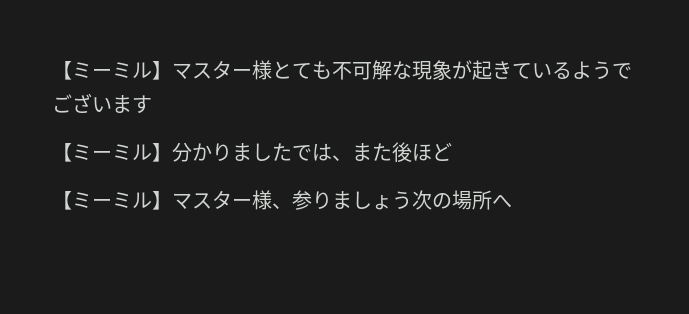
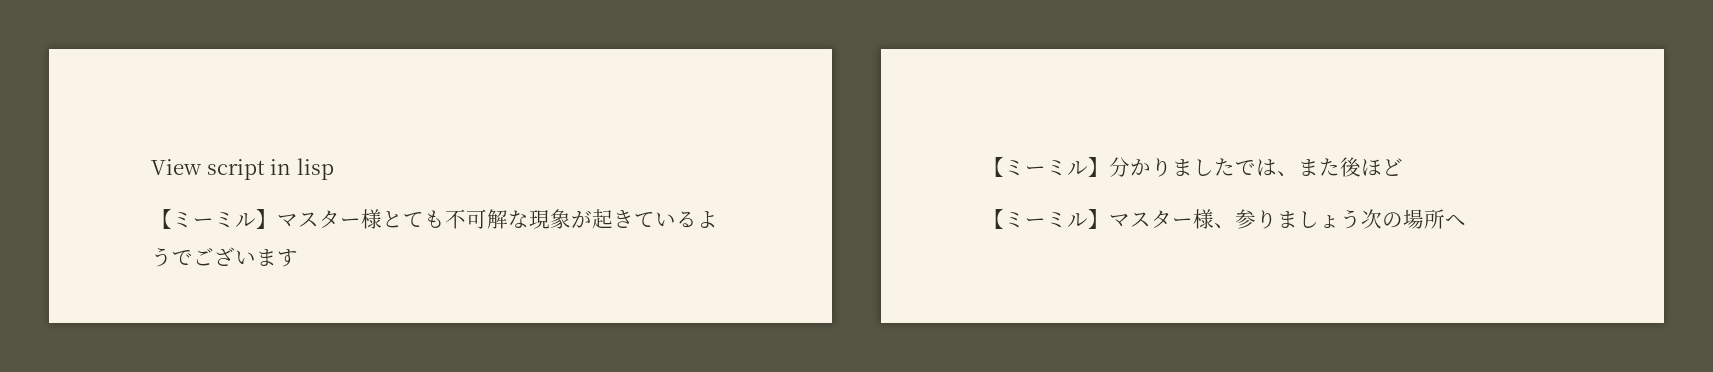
+ View script in lisp

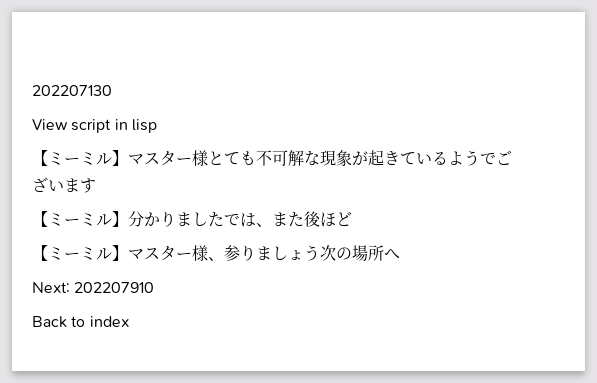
+ 202207130
+ Next: 202207910
+ Back to index

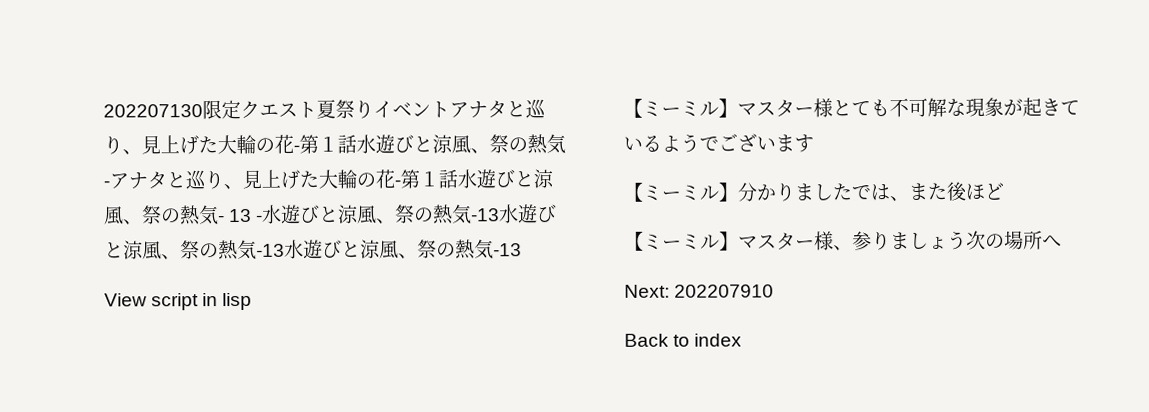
- 202207130
+ 202207130限定クエスト夏祭りイベントアナタと巡り、見上げた大輪の花-第１話水遊びと涼風、祭の熱気-アナタと巡り、見上げた大輪の花-第１話水遊びと涼風、祭の熱気- 13 -水遊びと涼風、祭の熱気-13水遊びと涼風、祭の熱気-13水遊びと涼風、祭の熱気-13

